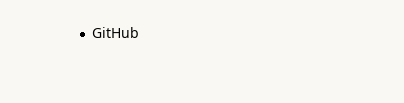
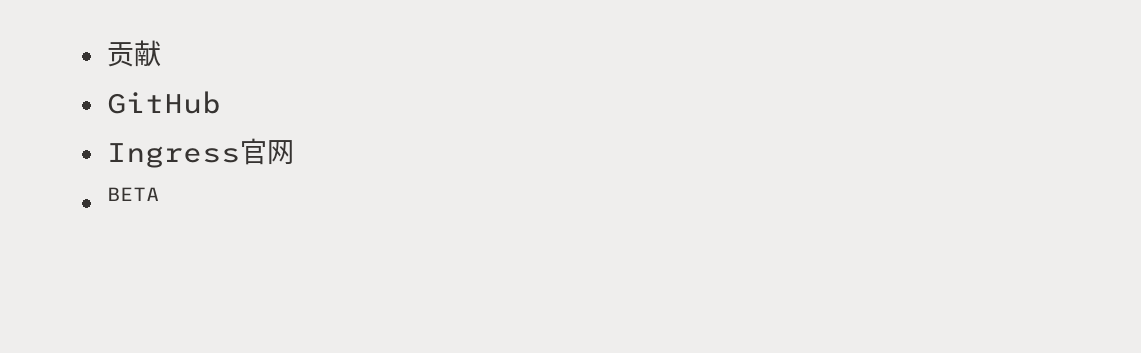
+ 贡献
+ Ingress官网
+ BETA

